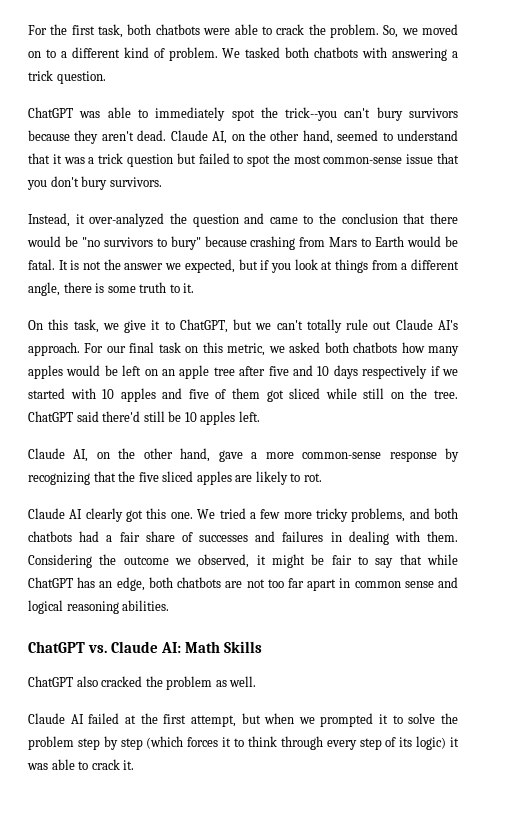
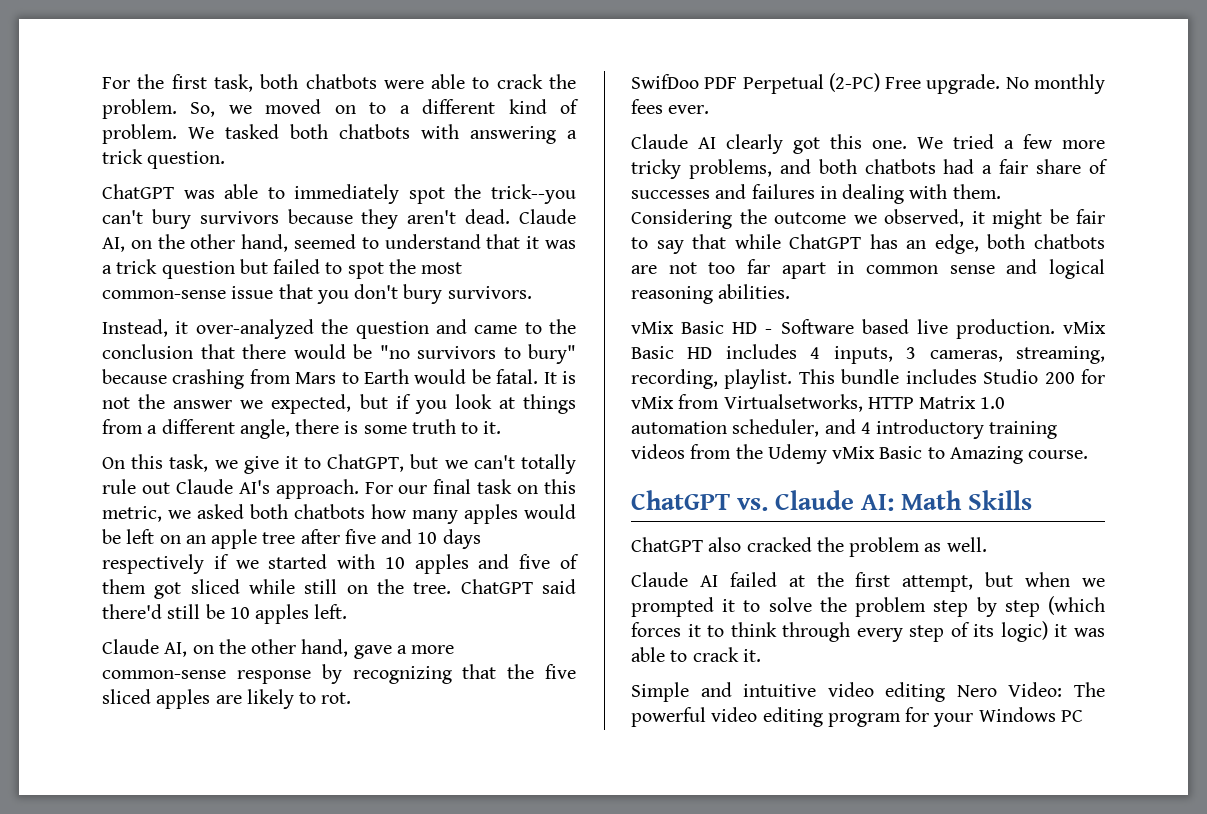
+ SwifDoo PDF Perpetual (2-PC) Free upgrade. No monthly fees ever.
+ vMix Basic HD - Software based live production. vMix Basic HD includes 4 inputs, 3 cameras, streaming, recording, playlist. This bundle includes Studio 200 for vMix from Virtualsetworks, HTTP Matrix 1.0 automation scheduler, and 4 introductory training videos from the Udemy vMix Basic to Amazing course.
+ Simple and intuitive video editing Nero Video: The powerful video editing program for your Windows PC

